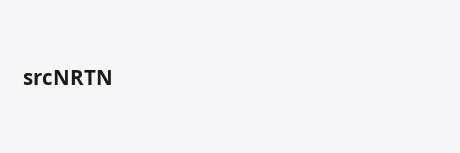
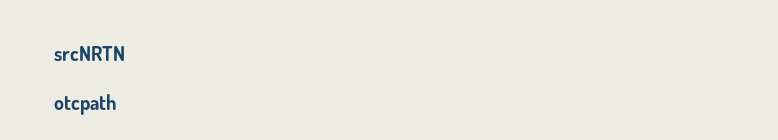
+ otcpath

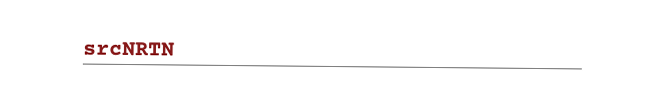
- otcpath

